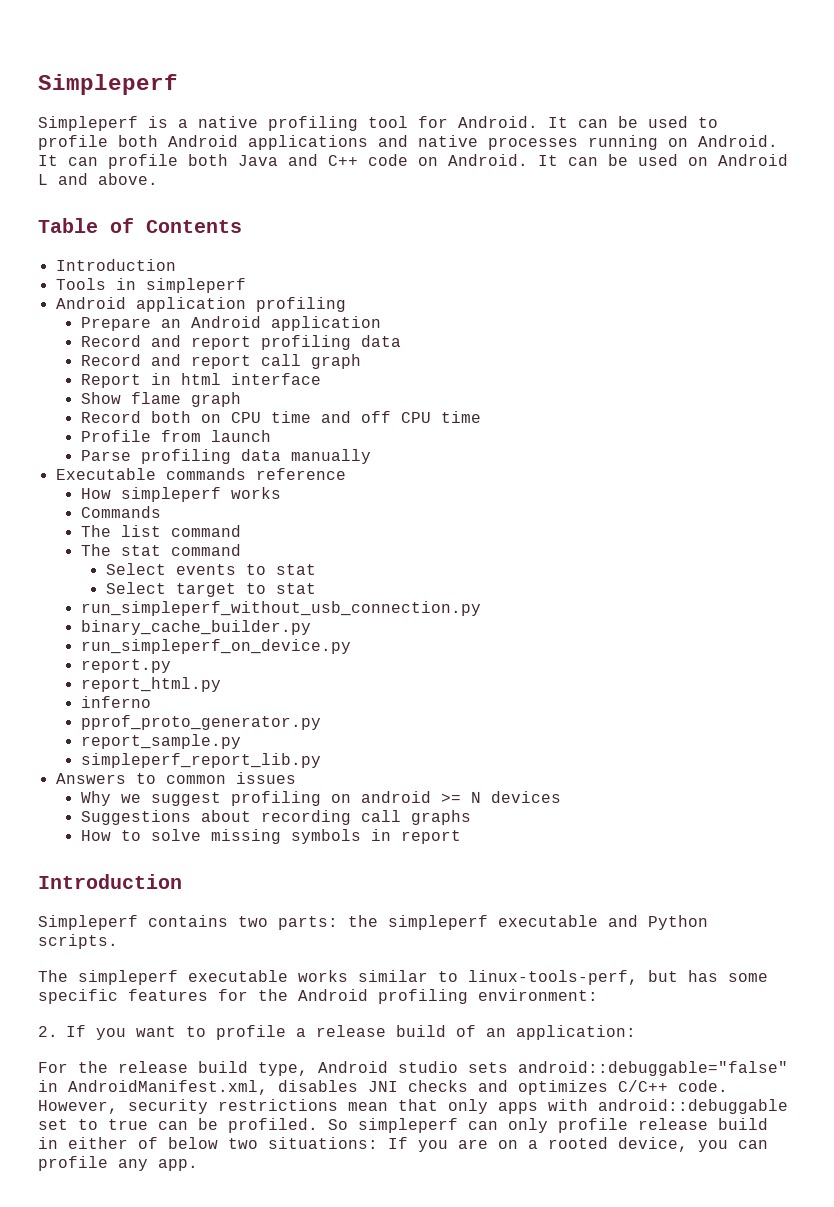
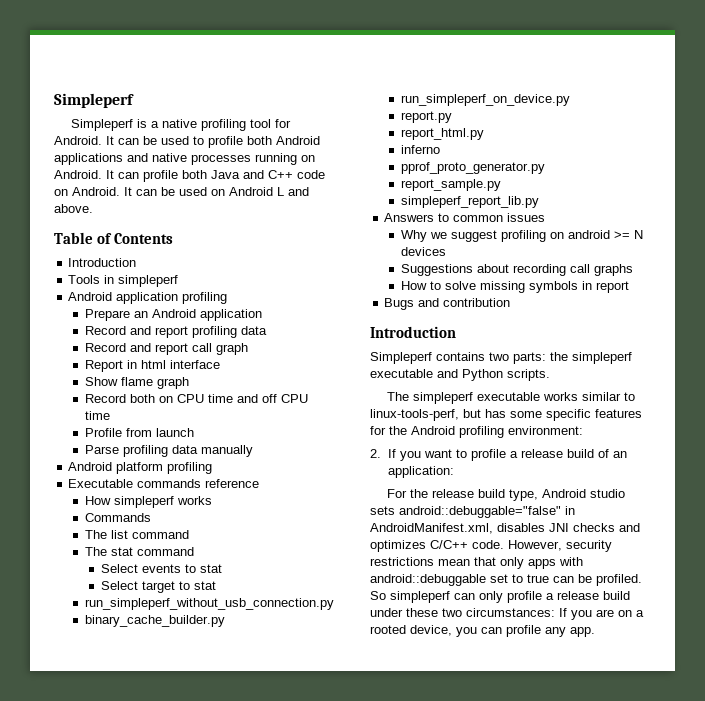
+ Android platform profiling
+ Bugs and contribution
- So simpleperf can only profile release build in either of below two situations: If you are on a rooted device, you can profile any app.
+ So simpleperf can only profile a release build under these two circumstances: If you are on a rooted device, you can profile any app.

